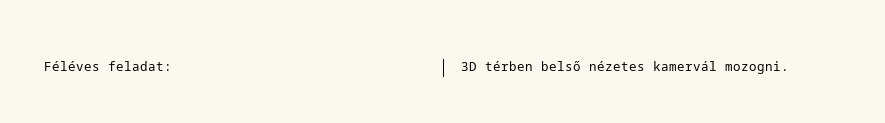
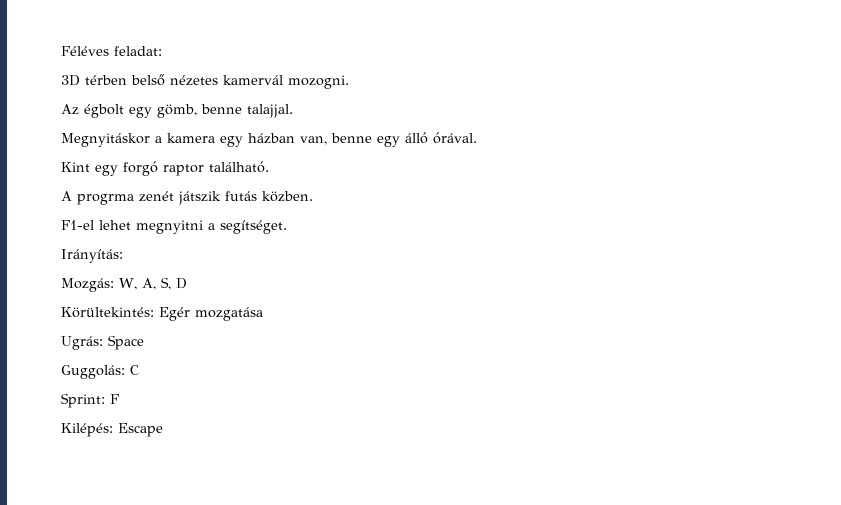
+ Az égbolt egy gömb, benne talajjal.
+ Megnyitáskor a kamera egy házban van, benne egy álló órával.
+ Kint egy forgó raptor található.
+ A progrma zenét játszik futás közben.
+ F1-el lehet megnyitni a segítséget.
+ Irányítás:
+ Mozgás: W, A, S, D
+ Körültekintés: Egér mozgatása
+ Ugrás: Space
+ Guggolás: C
+ Sprint: F
+ Kilépés: Escape

